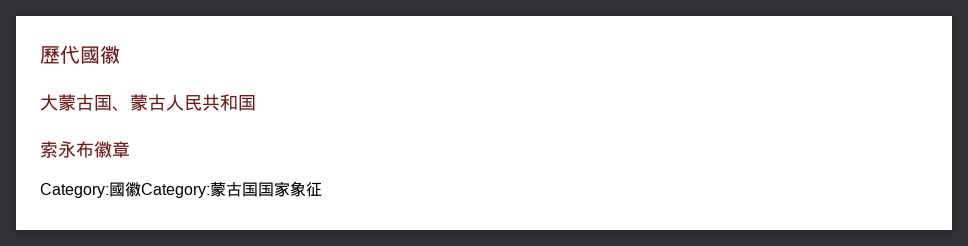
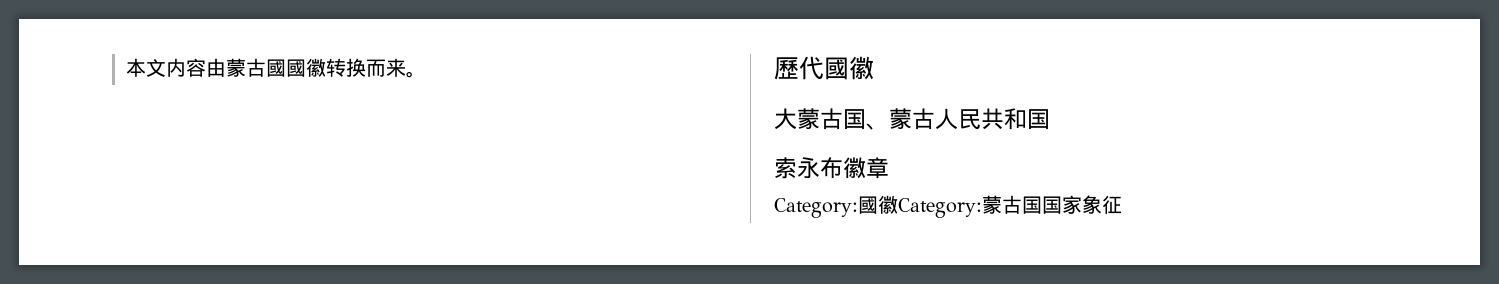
+ 本文内容由蒙古國國徽转换而来。

